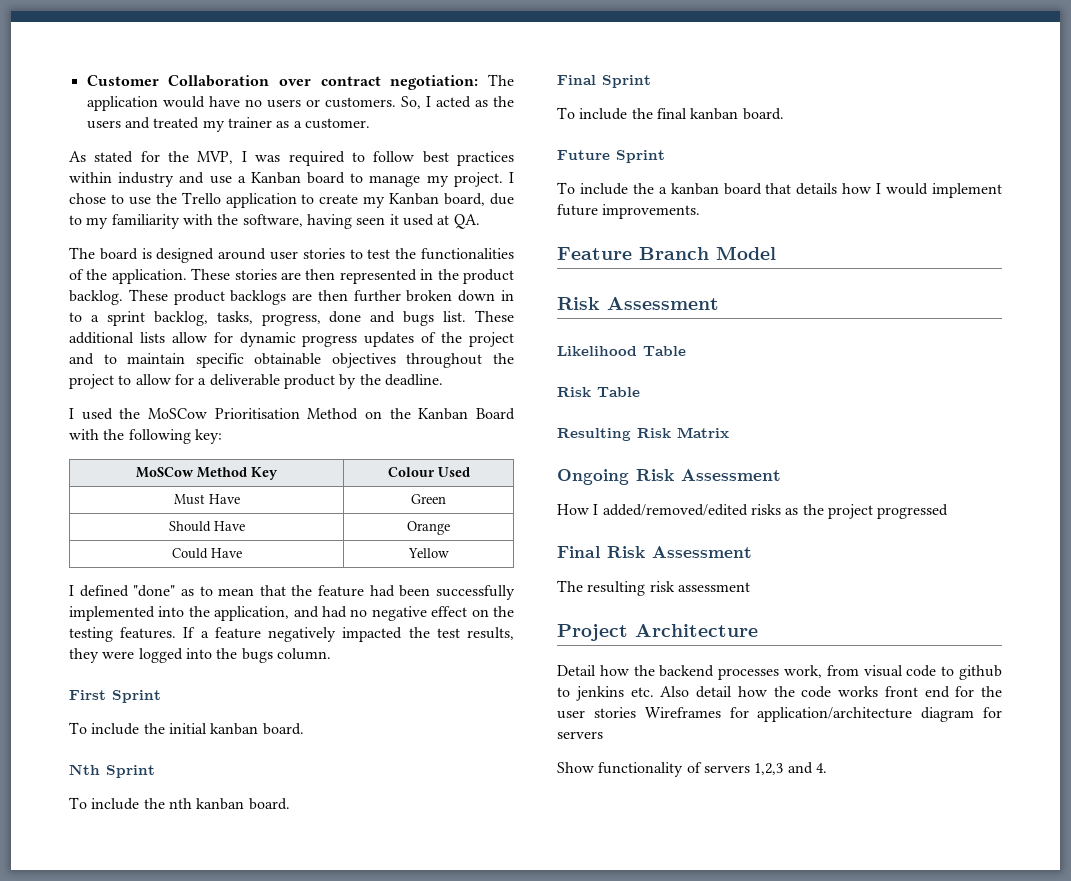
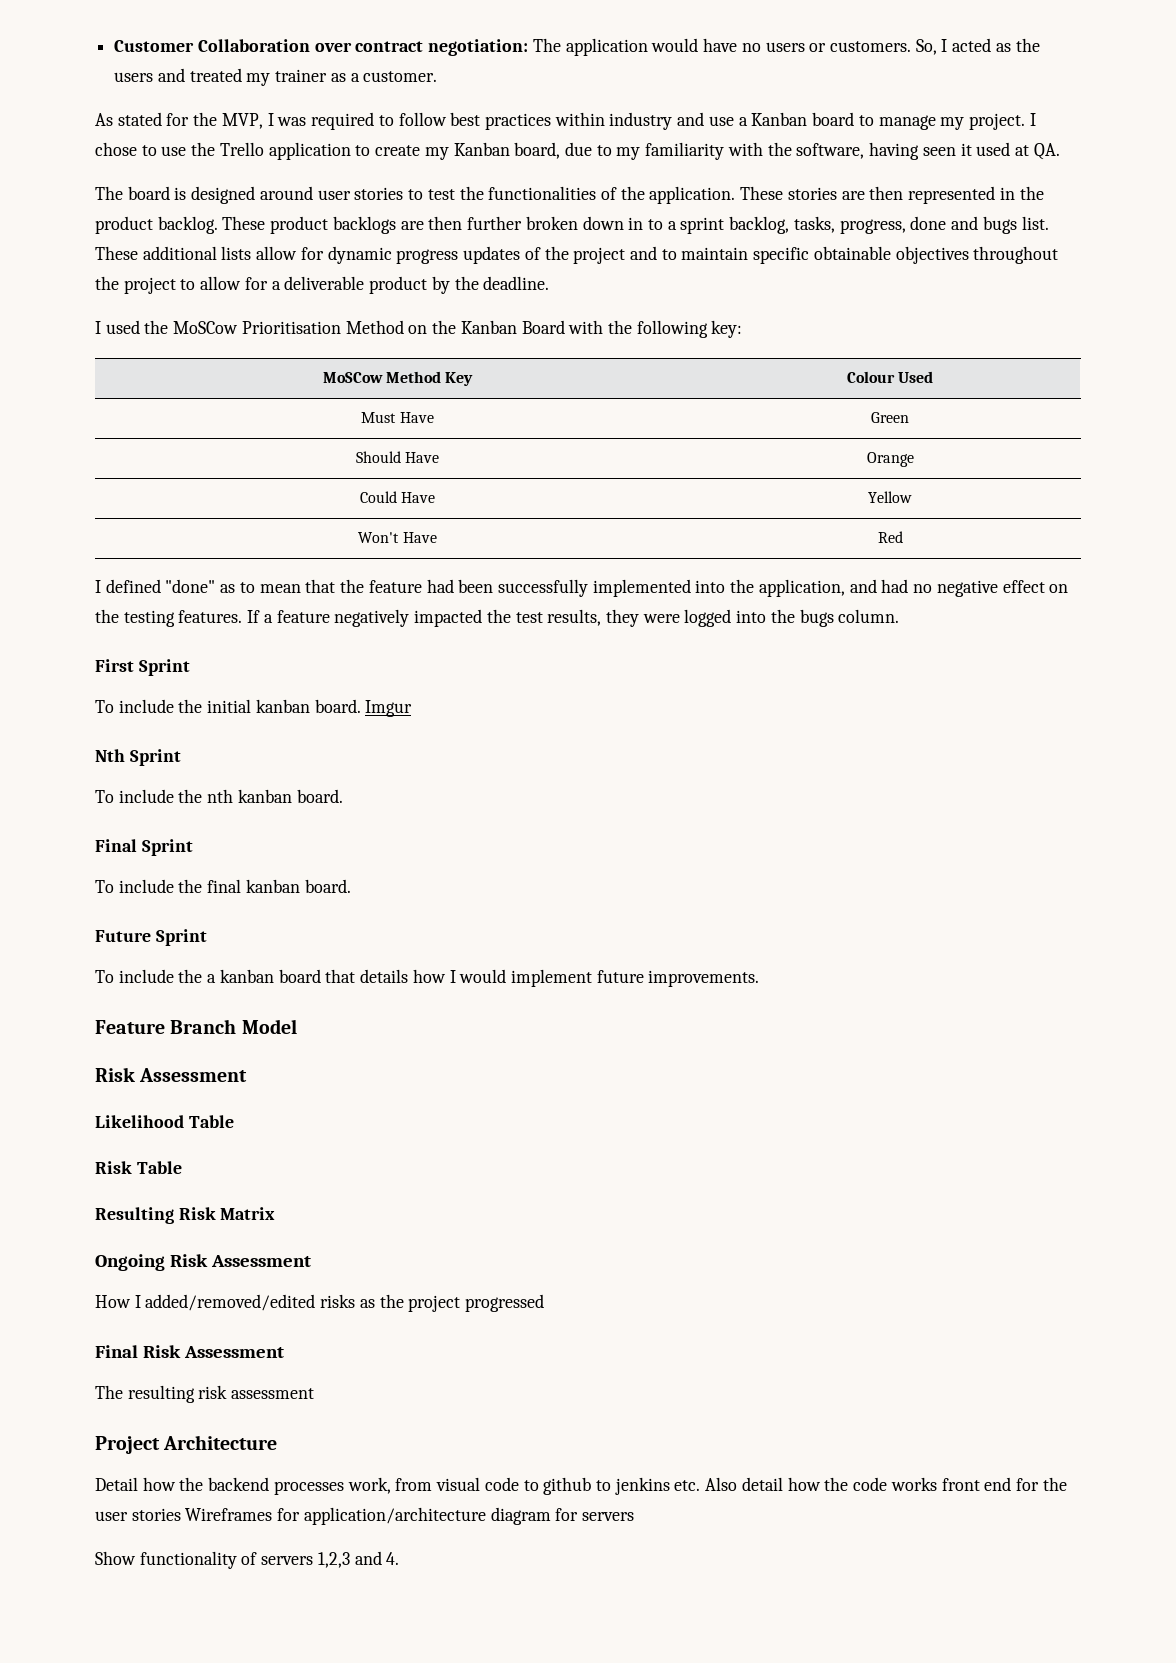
+ Won't Have | Red
+ Imgur

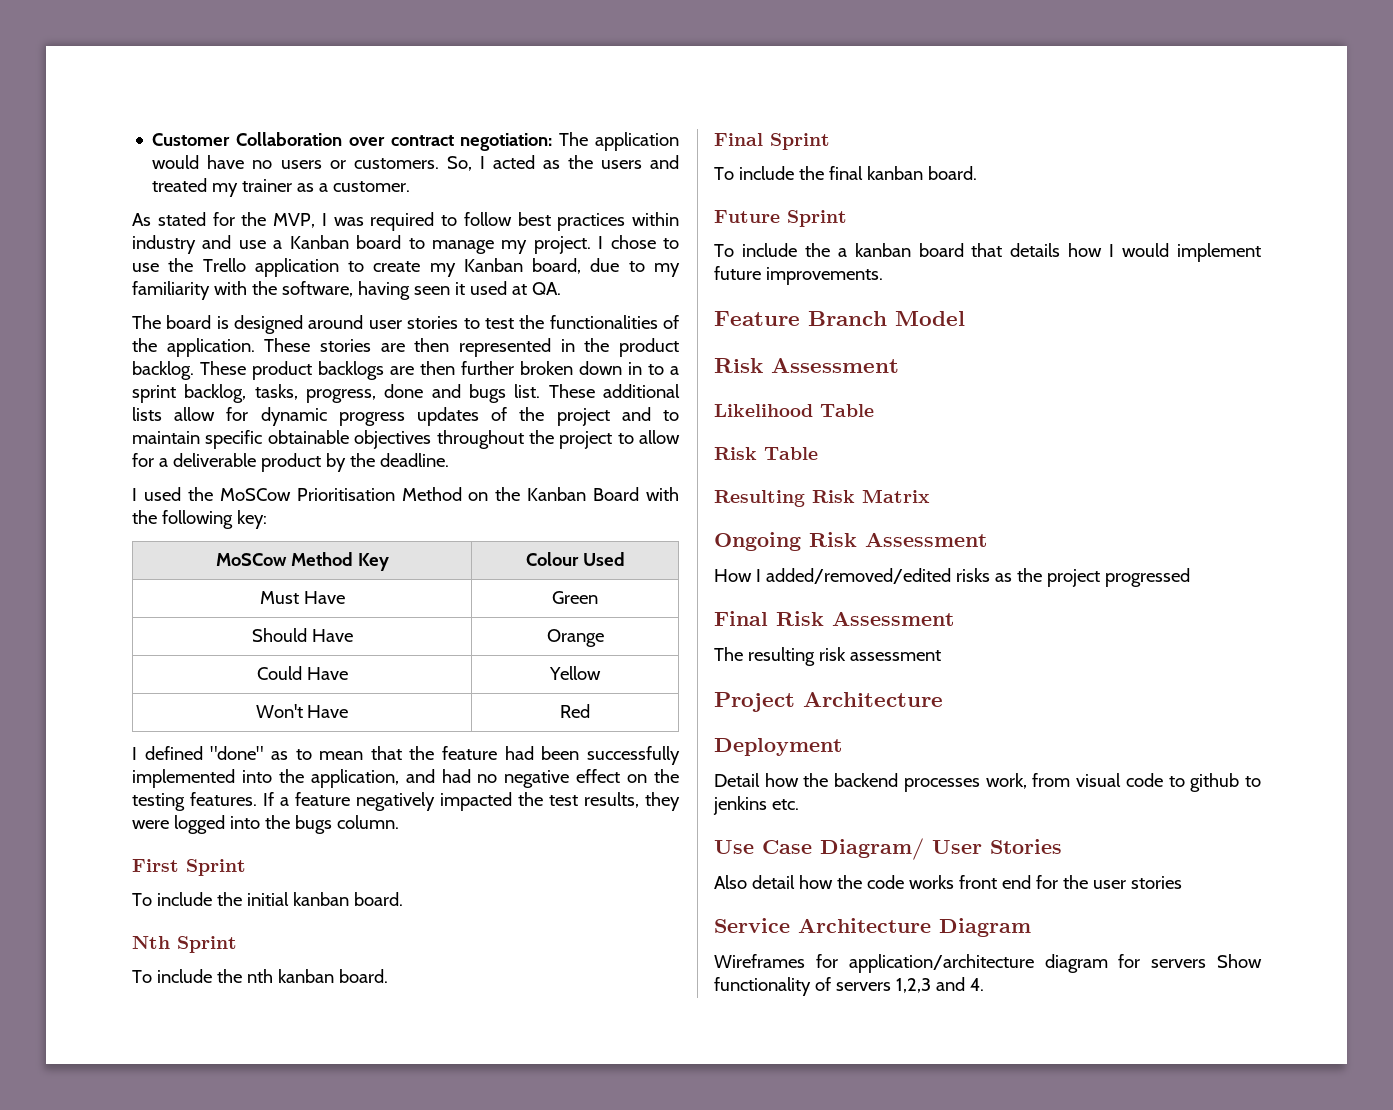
- Imgur
+ Deployment
- Detail how the backend processes work, from visual code to github to jenkins etc. Also detail how the code works front end for the user stories Wireframes for application/architecture diagram for servers
- Show functionality of servers 1,2,3 and 4.
+ Detail how the backend processes work, from visual code to github to jenkins etc.
+ Use Case Diagram/ User Stories
+ Also detail how the code works front end for the user stories
+ Service Architecture Diagram
+ Wireframes for application/architecture diagram for servers Show functionality of servers 1,2,3 and 4.

